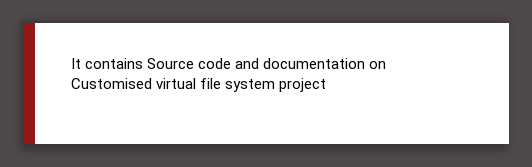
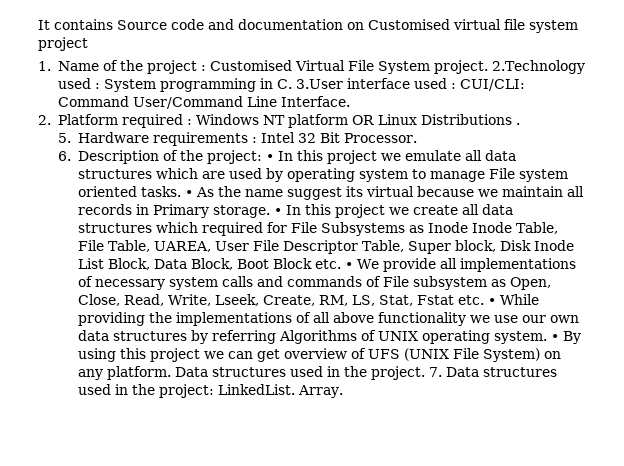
+ 1. Name of the project : Customised Virtual File System project. 2.Technology used : System programming in C. 3.User interface used : CUI/CLI: Command User/Command Line Interface.
+ 2. Platform required : Windows NT platform OR Linux Distributions .
+ 5. Hardware requirements : Intel 32 Bit Processor.
+ 6. Description of the project: • In this project we emulate all data structures which are used by operating system to manage File system oriented tasks. • As the name suggest its virtual because we maintain all records in Primary storage. • In this project we create all data structures which required for File Subsystems as Inode Inode Table, File Table, UAREA, User File Descriptor Table, Super block, Disk Inode List Block, Data Block, Boot Block etc. • We provide all implementations of necessary system calls and commands of File subsystem as Open, Close, Read, Write, Lseek, Create, RM, LS, Stat, Fstat etc. • While providing the implementations of all above functionality we use our own data structures by referring Algorithms of UNIX operating system. • By using this project we can get overview of UFS (UNIX File System) on any platform. Data structures used in the project. 7. Data structures used in the project: LinkedList. Array.

